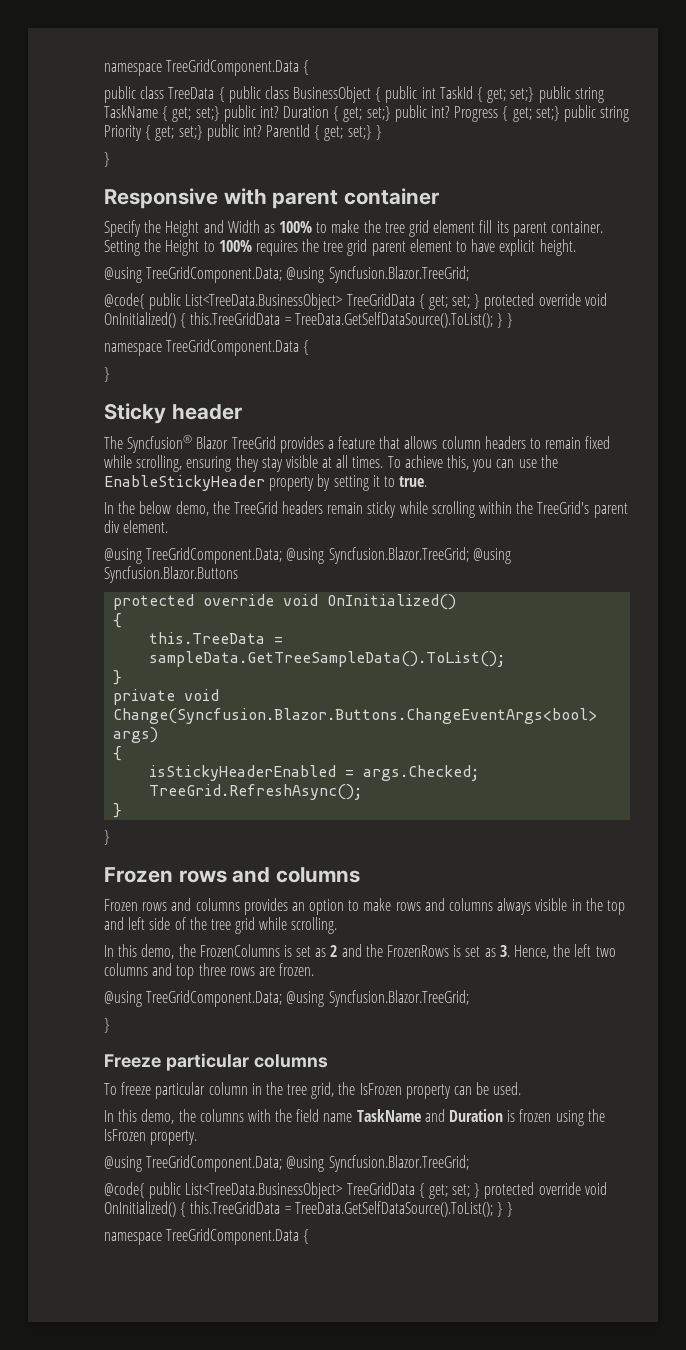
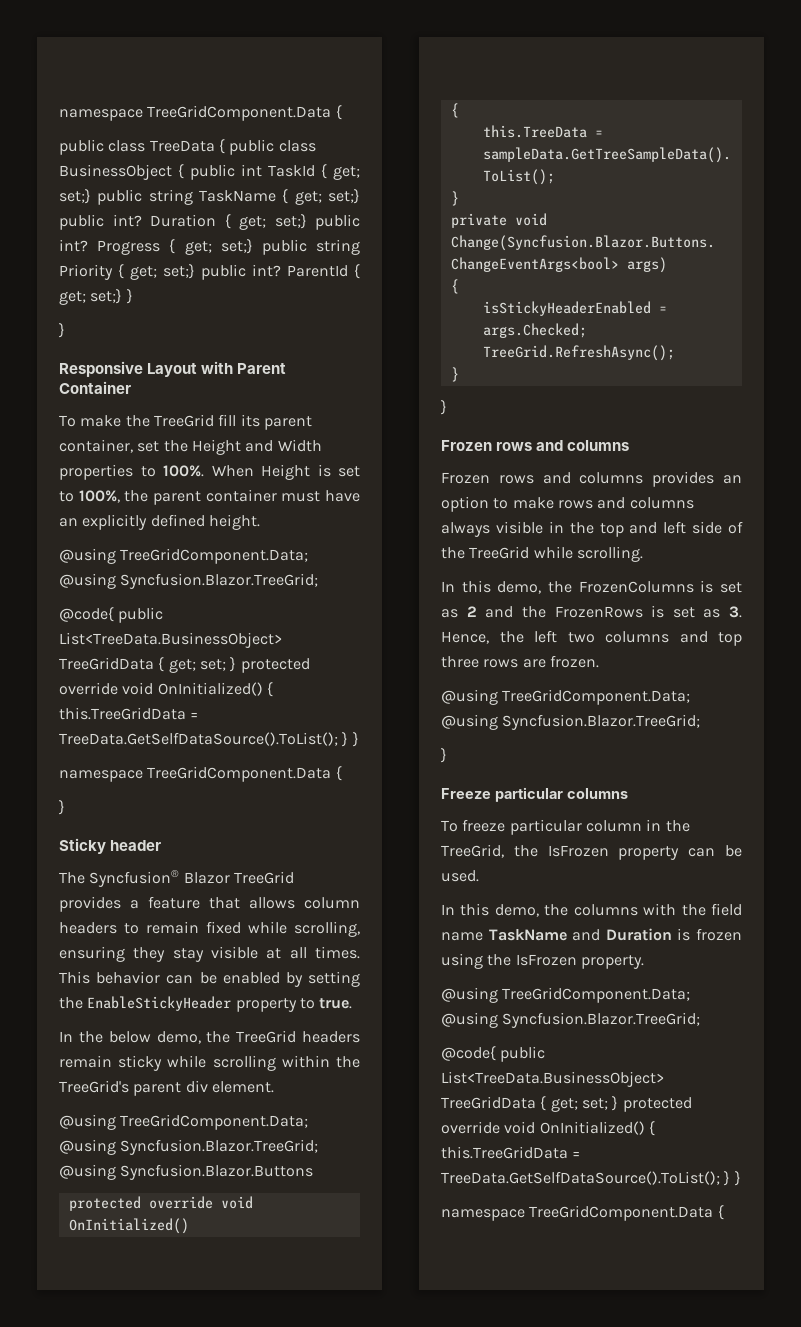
- Responsive with parent container
- Specify the Height and Width as 100% to make the tree grid element fill its parent container. Setting the Height to 100% requires the tree grid parent element to have explicit height.
+ Responsive Layout with Parent Container
+ To make the TreeGrid fill its parent container, set the Height and Width properties to 100%. When Height is set to 100%, the parent container must have an explicitly defined height.
- To achieve this, you can use the EnableStickyHeader property by setting it to true.
+ This behavior can be enabled by setting the EnableStickyHeader property to true.
- Frozen rows and columns provides an option to make rows and columns always visible in the top and left side of the tree grid while scrolling.
+ Frozen rows and columns provides an option to make rows and columns always visible in the top and left side of the TreeGrid while scrolling.
- To freeze particular column in the tree grid, the IsFrozen property can be used.
+ To freeze particular column in the TreeGrid, the IsFrozen property can be used.

